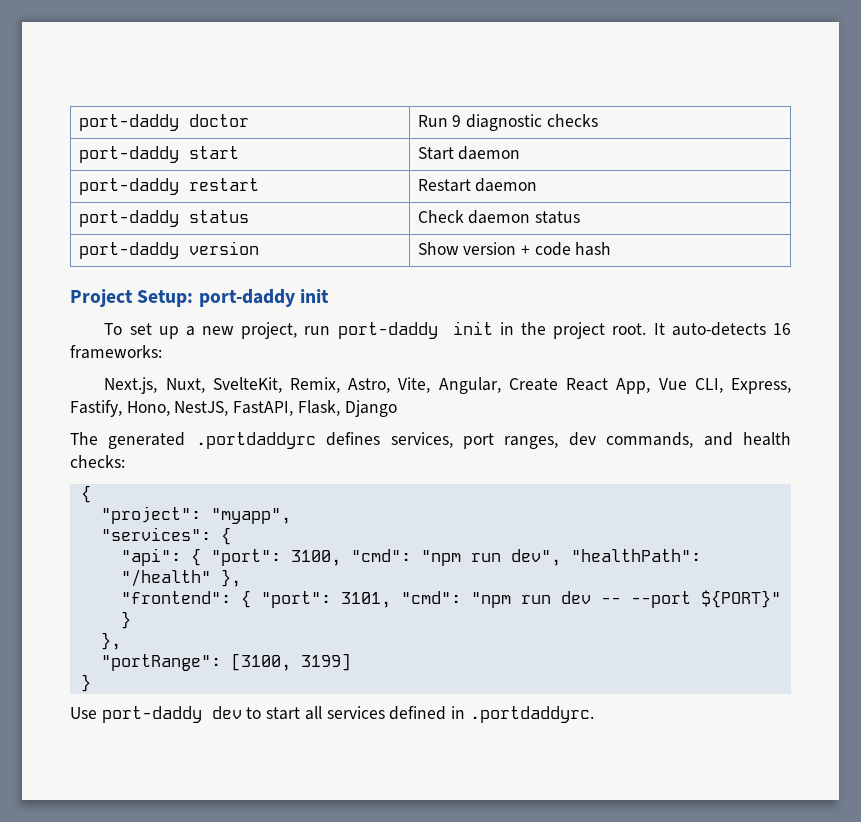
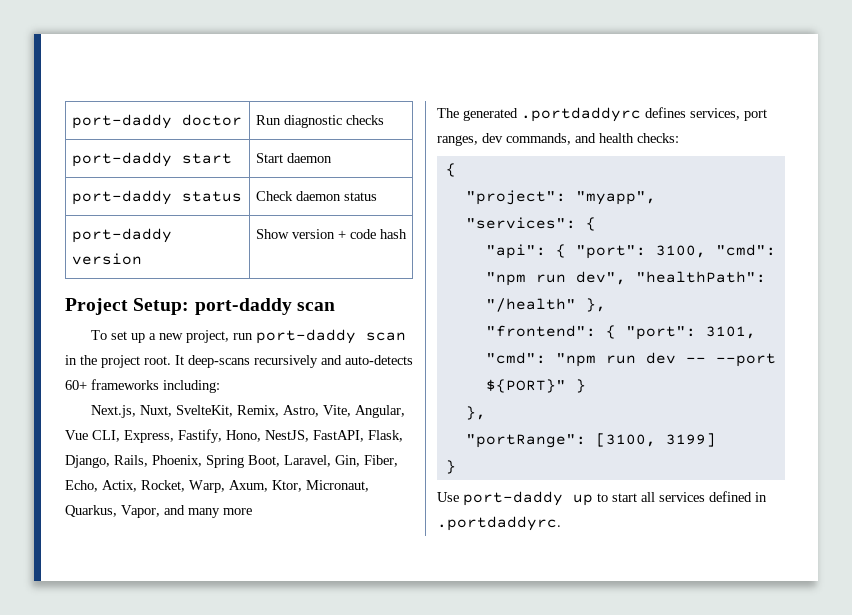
- port-daddy doctor | Run 9 diagnostic checks
+ port-daddy doctor | Run diagnostic checks
- port-daddy restart | Restart daemon
- Project Setup: port-daddy init
+ Project Setup: port-daddy scan
- To set up a new project, run port-daddy init in the project root.
+ To set up a new project, run port-daddy scan in the project root.
- It auto-detects 16 frameworks:
+ It deep-scans recursively and auto-detects 60+ frameworks including:
- Next.js, Nuxt, SvelteKit, Remix, Astro, Vite, Angular, Create React App, Vue CLI, Express, Fastify, Hono, NestJS, FastAPI, Flask, Django
+ Next.js, Nuxt, SvelteKit, Remix, Astro, Vite, Angular, Vue CLI, Express, Fastify, Hono, NestJS, FastAPI, Flask, Django, Rails, Phoenix, Spring Boot, Laravel, Gin, Fiber, Echo, Actix, Rocket, Warp, Axum, Ktor, Micronaut, Quarkus, Vapor, and many more
- Use port-daddy dev to start all services defined in .portdaddyrc.
+ Use port-daddy up to start all services defined in .portdaddyrc.

